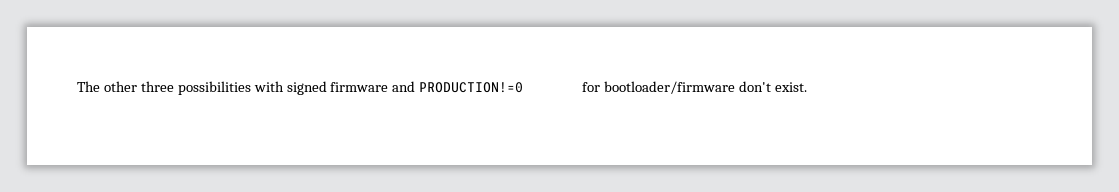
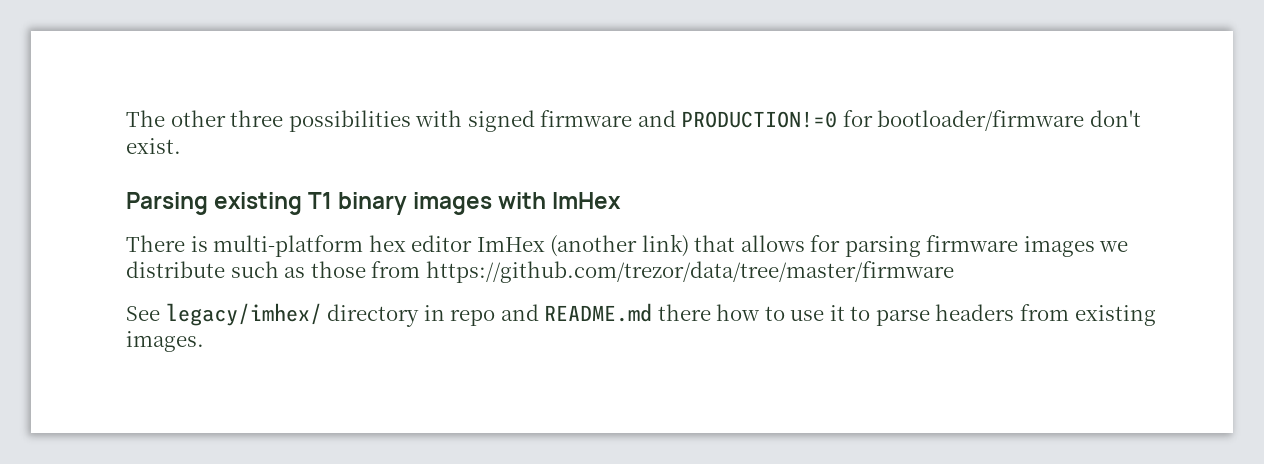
+ Parsing existing T1 binary images with ImHex
+ There is multi-platform hex editor ImHex (another link) that allows for parsing firmware images we distribute such as those from https://github.com/trezor/data/tree/master/firmware
+ See legacy/imhex/ directory in repo and README.md there how to use it to parse headers from existing images.

